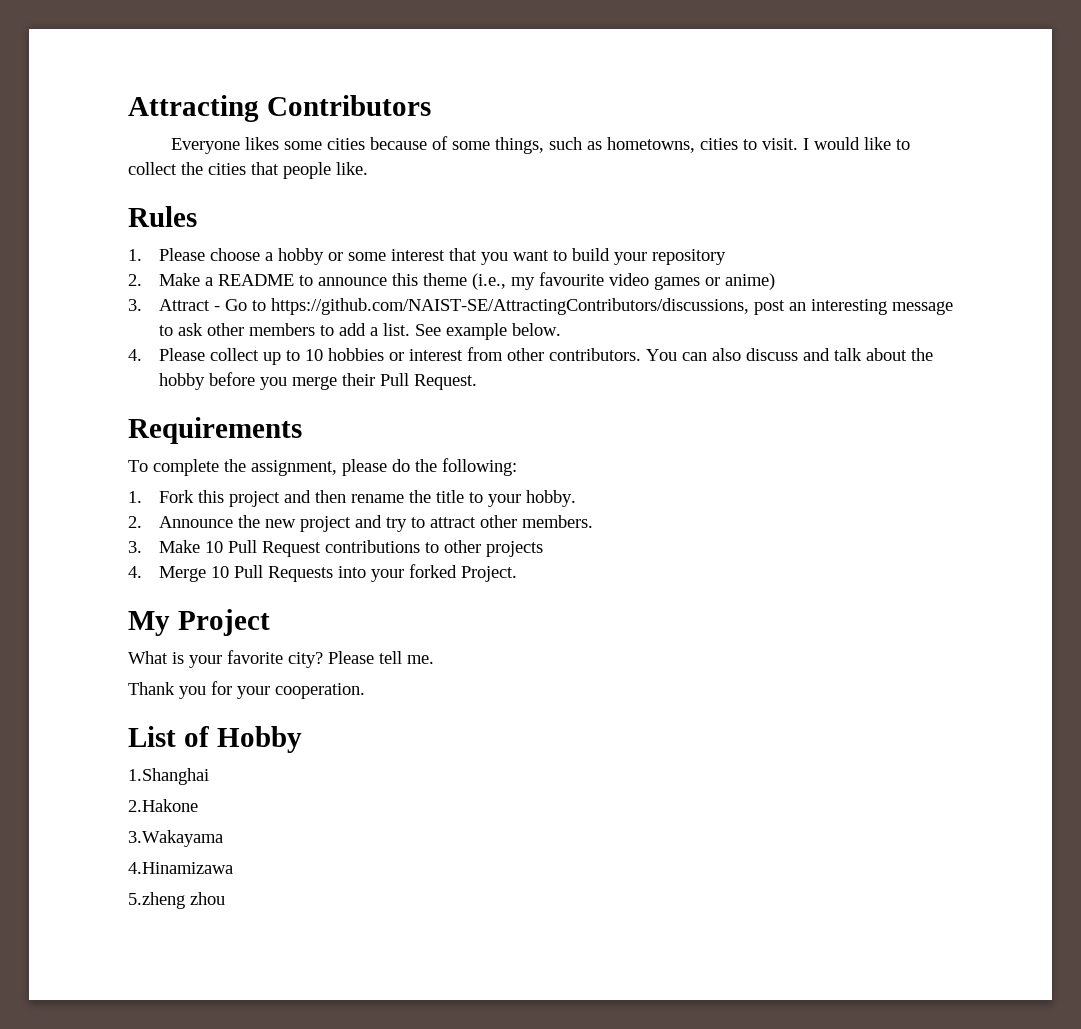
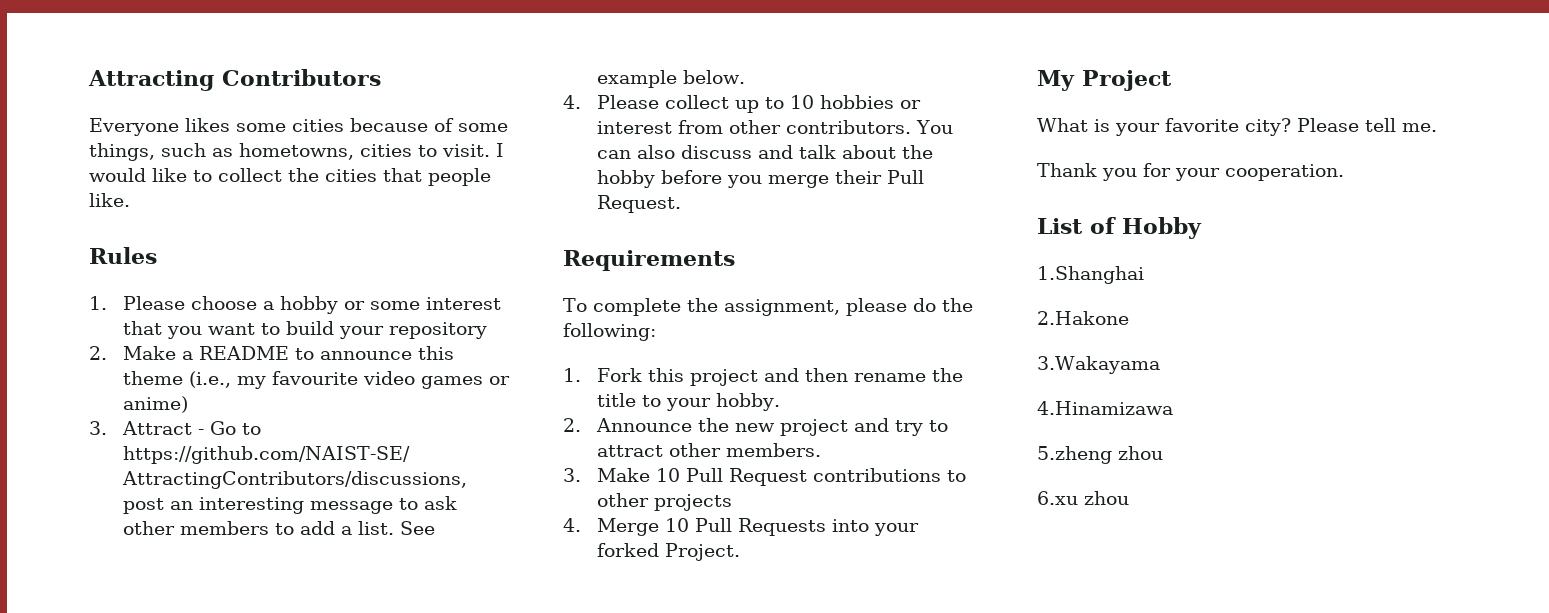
+ 6.xu zhou

